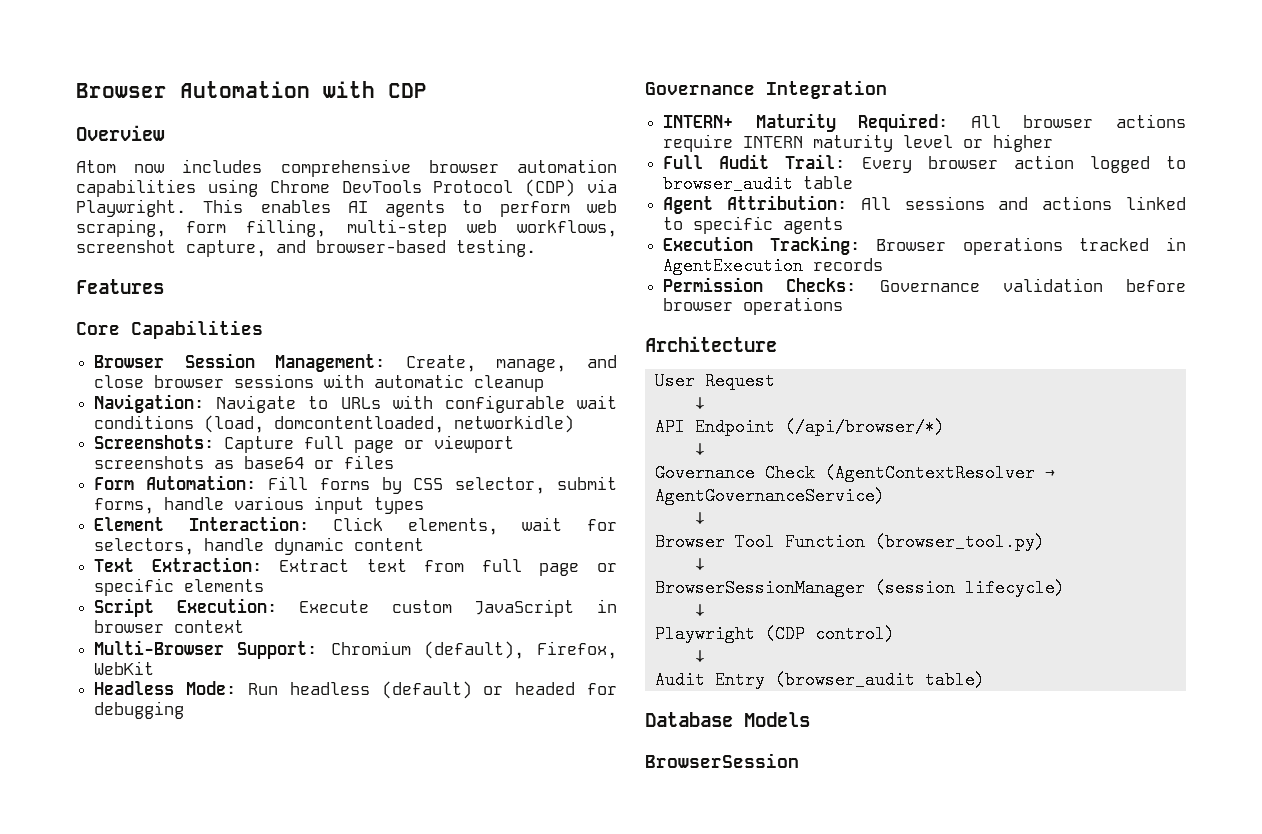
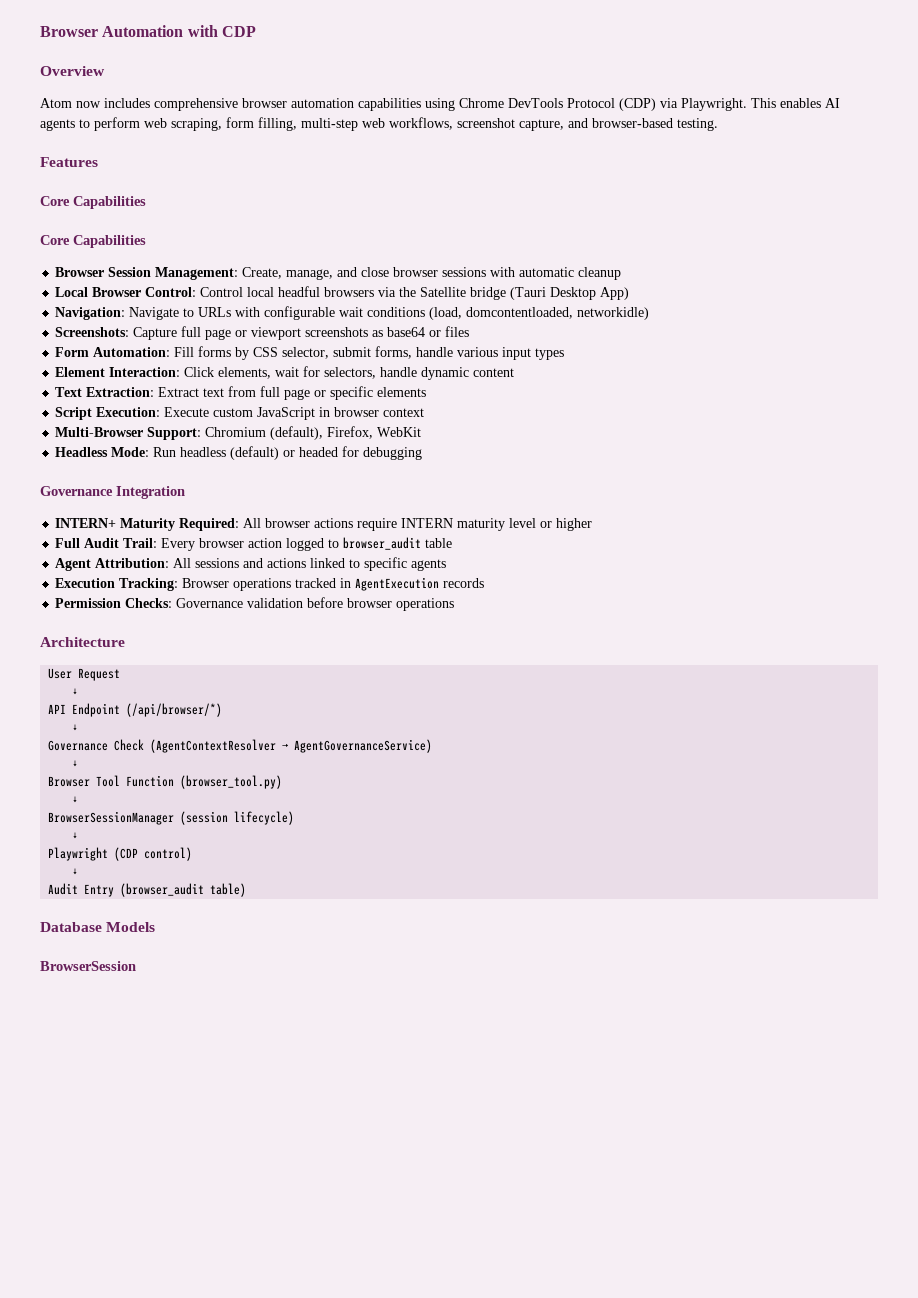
  Features
+ Core Capabilities
+ Local Browser Control: Control local headful browsers via the Satellite bridge (Tauri Desktop App)

